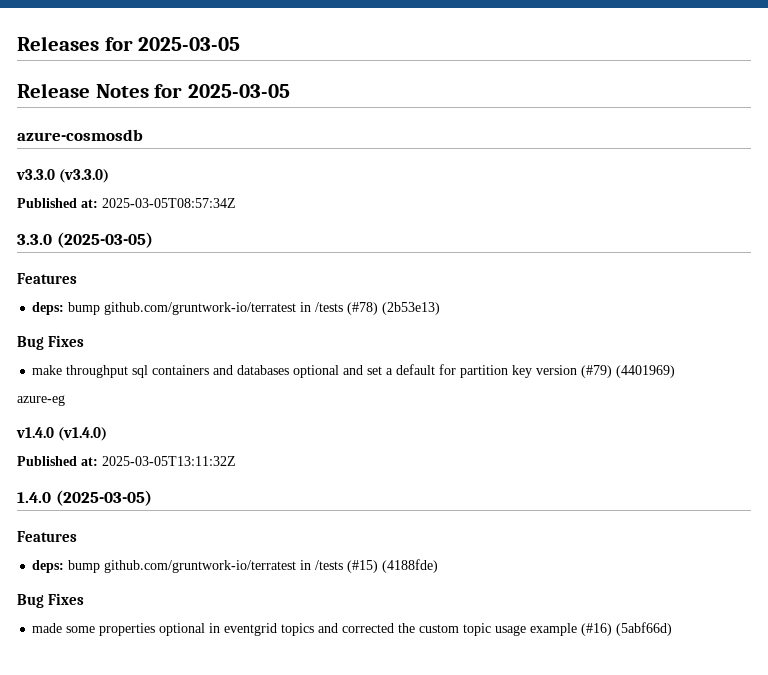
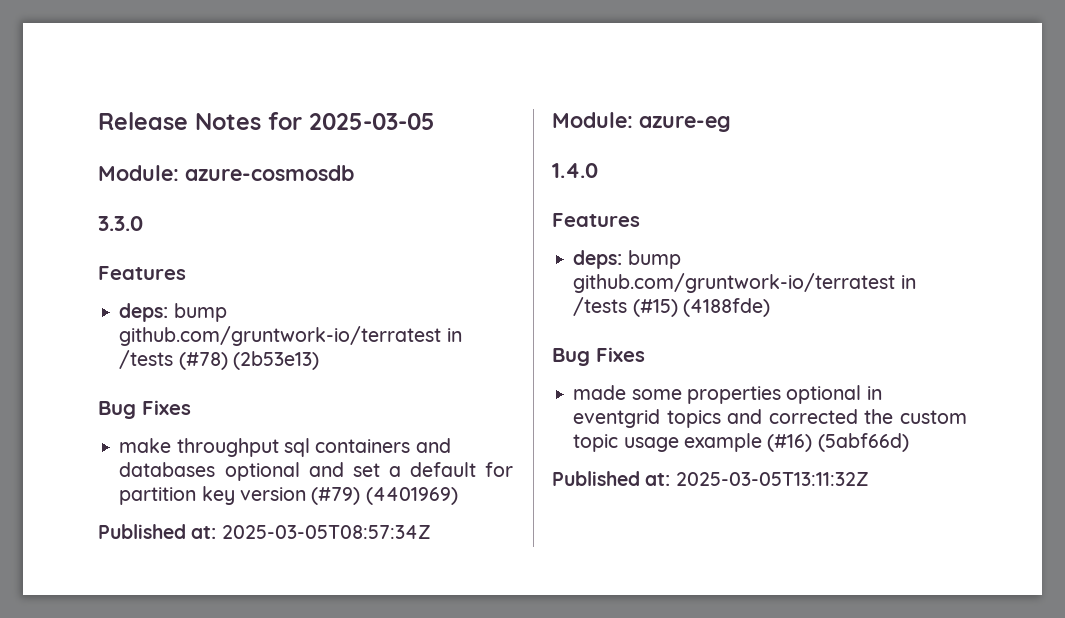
- Releases for 2025-03-05
- azure-cosmosdb
+ Module: azure-cosmosdb
- v3.3.0 (v3.3.0)
- Published at: 2025-03-05T08:57:34Z
- 3.3.0 (2025-03-05)
+ 3.3.0
- azure-eg
- v1.4.0 (v1.4.0)
- Published at: 2025-03-05T13:11:32Z
+ Published at: 2025-03-05T08:57:34Z
+ Module: azure-eg
- 1.4.0 (2025-03-05)
+ 1.4.0
+ Published at: 2025-03-05T13:11:32Z

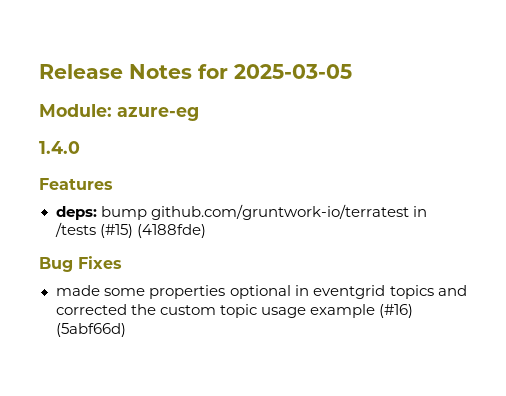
- Module: azure-cosmosdb
- 3.3.0
- Features
- deps: bump github.com/gruntwork-io/terratest in /tests (#78) (2b53e13)
- Bug Fixes
- make throughput sql containers and databases optional and set a default for partition key version (#79) (4401969)
- Published at: 2025-03-05T08:57:34Z
- Published at: 2025-03-05T13:11:32Z

